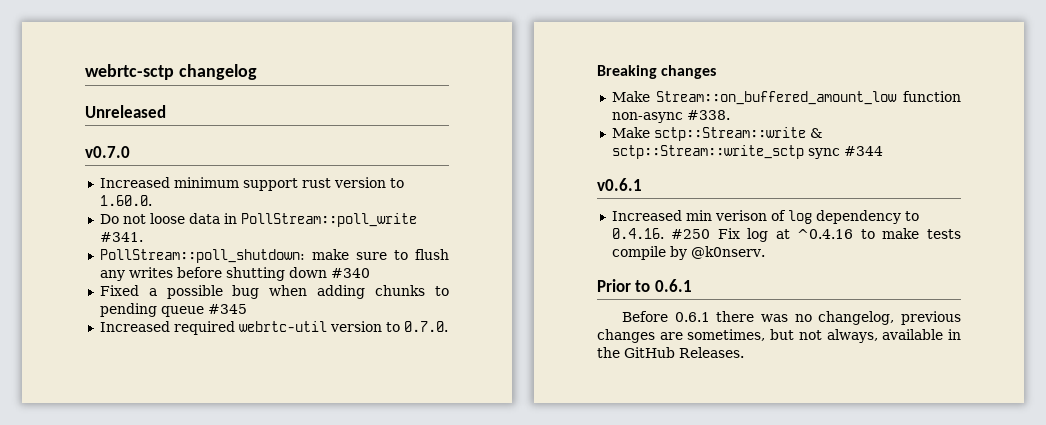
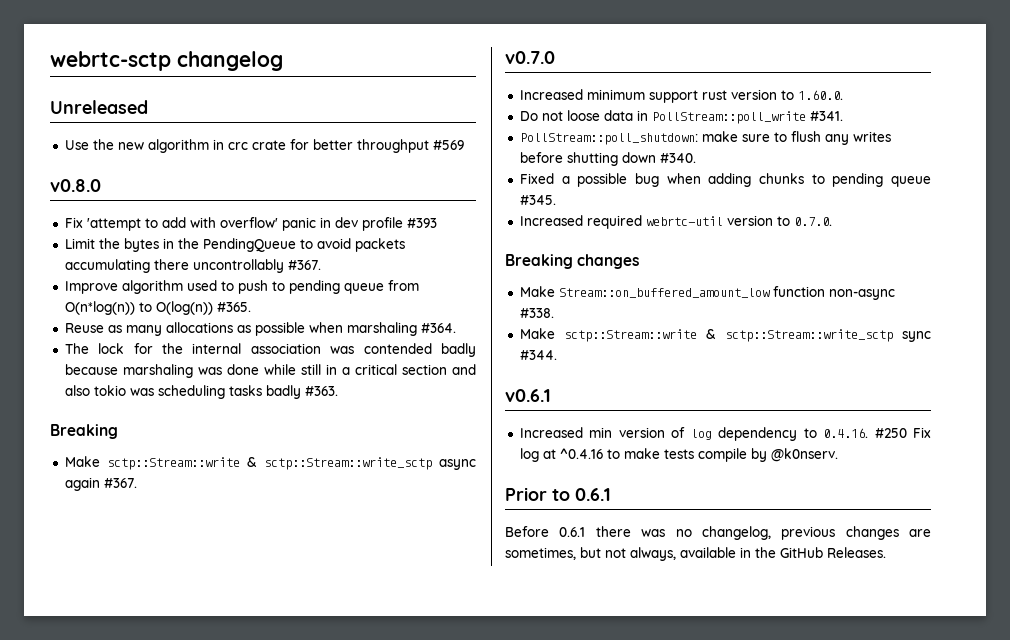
+ Use the new algorithm in crc crate for better throughput #569
+ v0.8.0
+ Fix 'attempt to add with overflow' panic in dev profile #393
+ Limit the bytes in the PendingQueue to avoid packets accumulating there uncontrollably #367.
+ Improve algorithm used to push to pending queue from O(n*log(n)) to O(log(n)) #365.
+ Reuse as many allocations as possible when marshaling #364.
+ The lock for the internal association was contended badly because marshaling was done while still in a critical section and also tokio was scheduling tasks badly #363.
+ Breaking
+ Make sctp::Stream::write & sctp::Stream::write_sctp async again #367.
- PollStream::poll_shutdown: make sure to flush any writes before shutting down #340
+ PollStream::poll_shutdown: make sure to flush any writes before shutting down #340.
- Fixed a possible bug when adding chunks to pending queue #345
+ Fixed a possible bug when adding chunks to pending queue #345.
- Make sctp::Stream::write & sctp::Stream::write_sctp sync #344
+ Make sctp::Stream::write & sctp::Stream::write_sctp sync #344.
- Increased min verison of log dependency to 0.4.16. #250 Fix log at ^0.4.16 to make tests compile by @k0nserv.
+ Increased min version of log dependency to 0.4.16. #250 Fix log at ^0.4.16 to make tests compile by @k0nserv.

